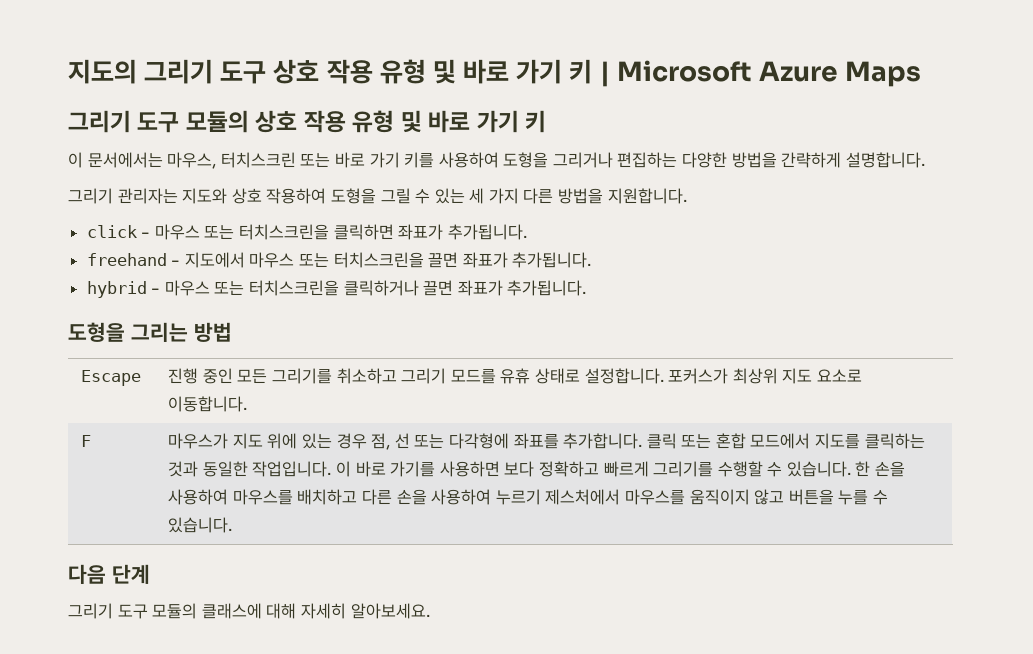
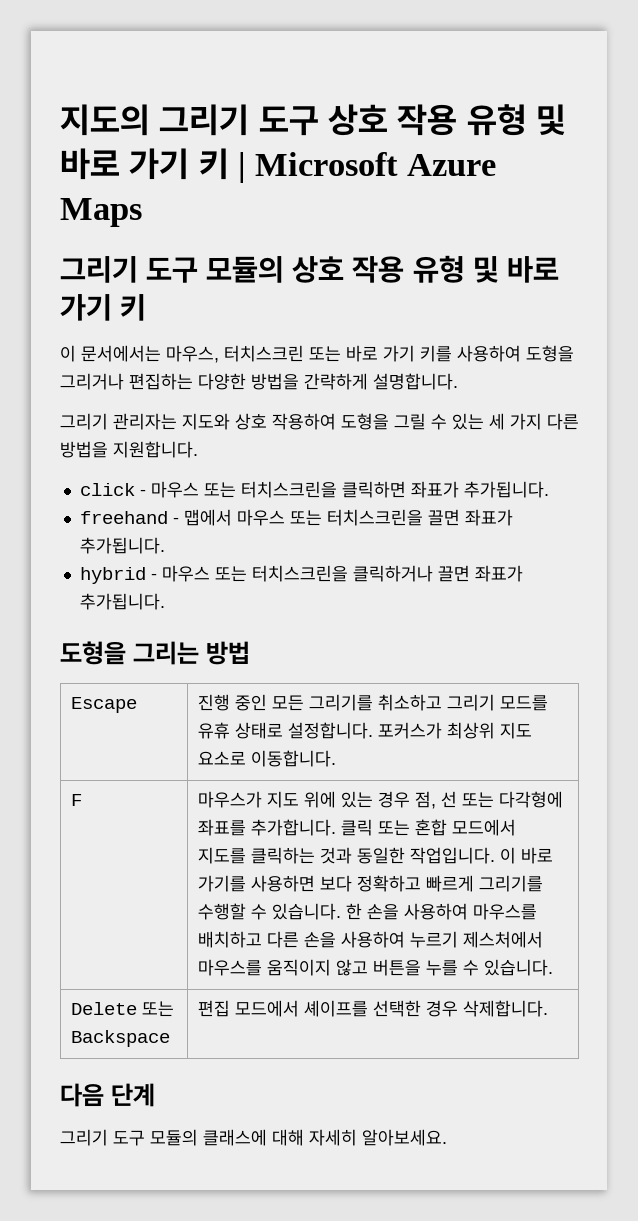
- freehand - 지도에서 마우스 또는 터치스크린을 끌면 좌표가 추가됩니다.
+ freehand - 맵에서 마우스 또는 터치스크린을 끌면 좌표가 추가됩니다.
+ Delete 또는 Backspace | 편집 모드에서 셰이프를 선택한 경우 삭제합니다.

